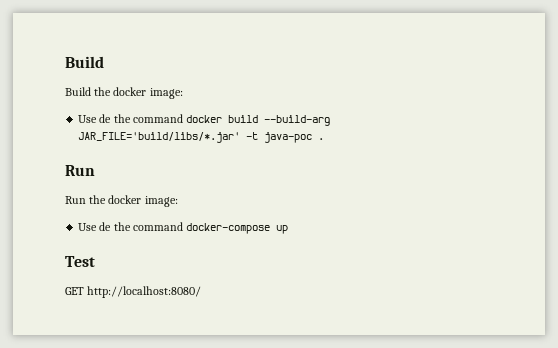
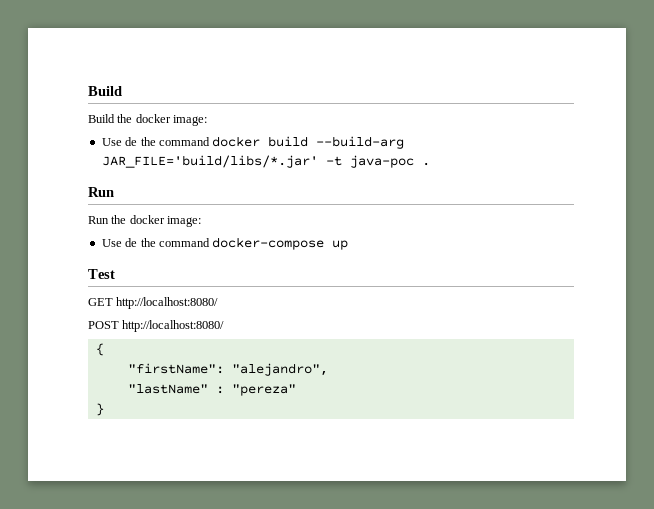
+ POST http://localhost:8080/
+ {
+ "firstName": "alejandro",
+ "lastName" : "pereza"
+ }

